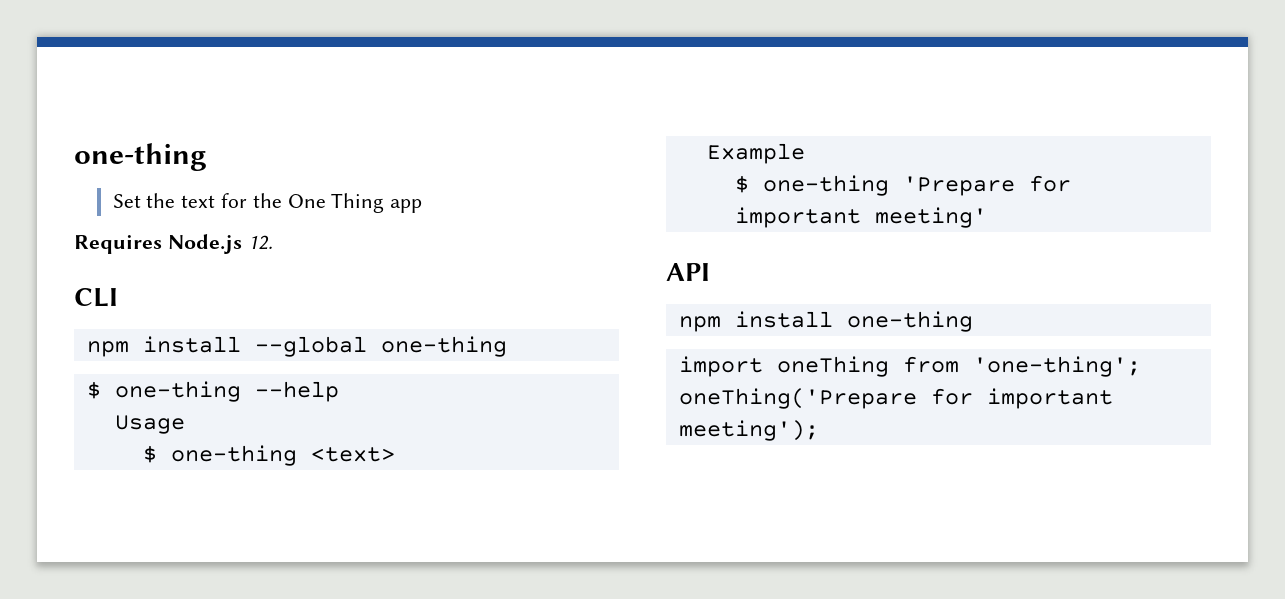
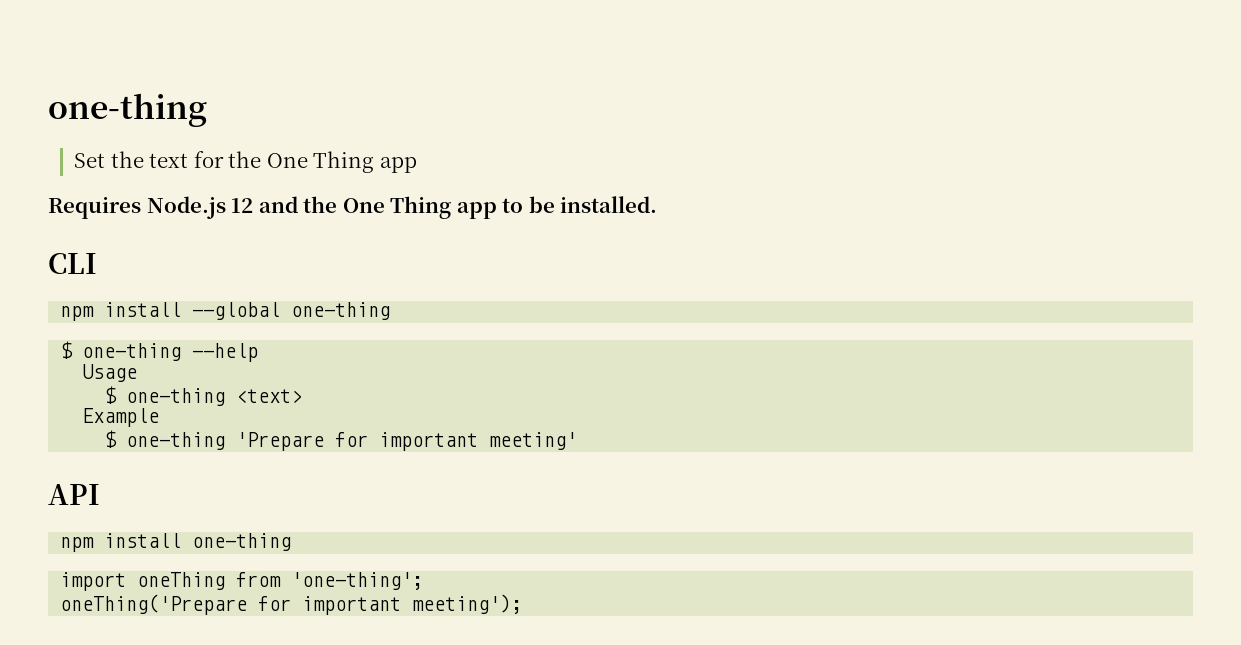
- Requires Node.js 12.
+ Requires Node.js 12 and the One Thing app to be installed.

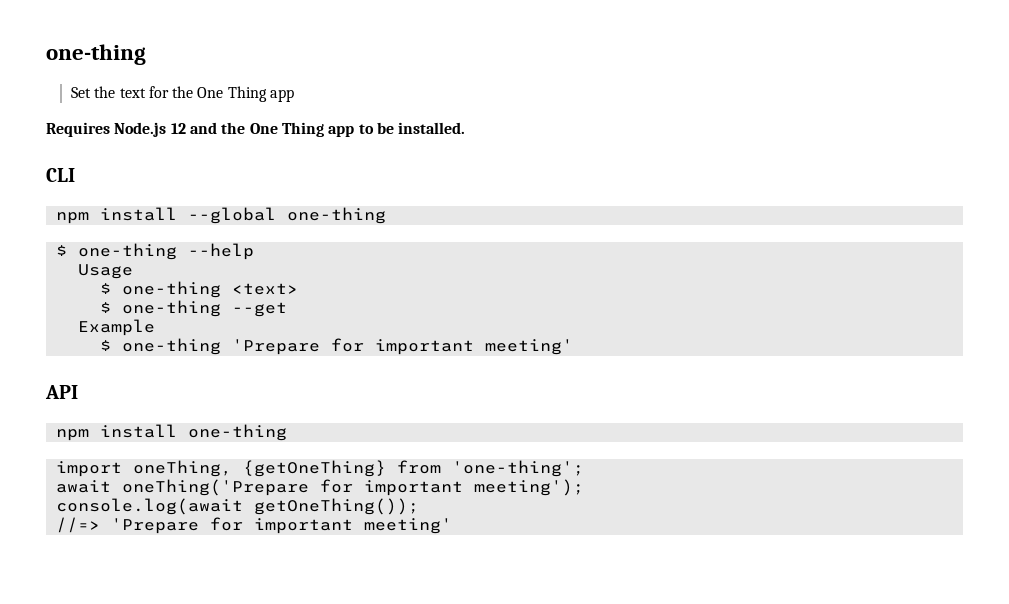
+ $ one-thing --get
- import oneThing from 'one-thing';
+ import oneThing, {getOneThing} from 'one-thing';
- oneThing('Prepare for important meeting');
+ await oneThing('Prepare for important meeting');
+ console.log(await getOneThing());
+ //=> 'Prepare for important meeting'

